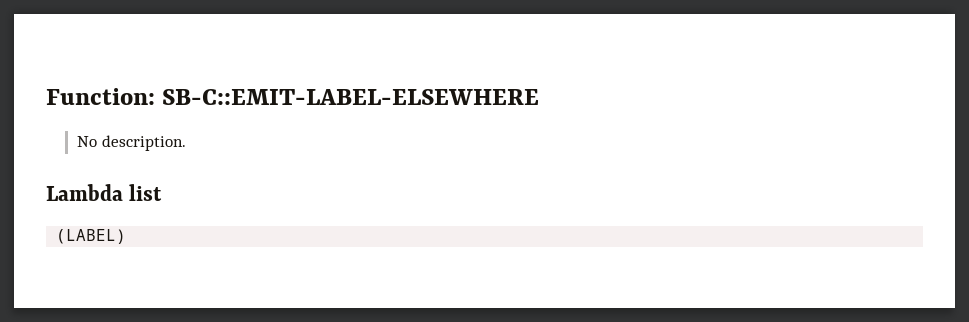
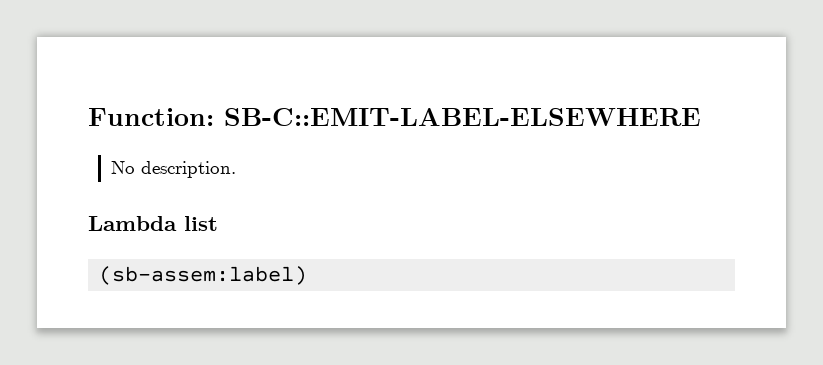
- (LABEL)
+ (sb-assem:label)

